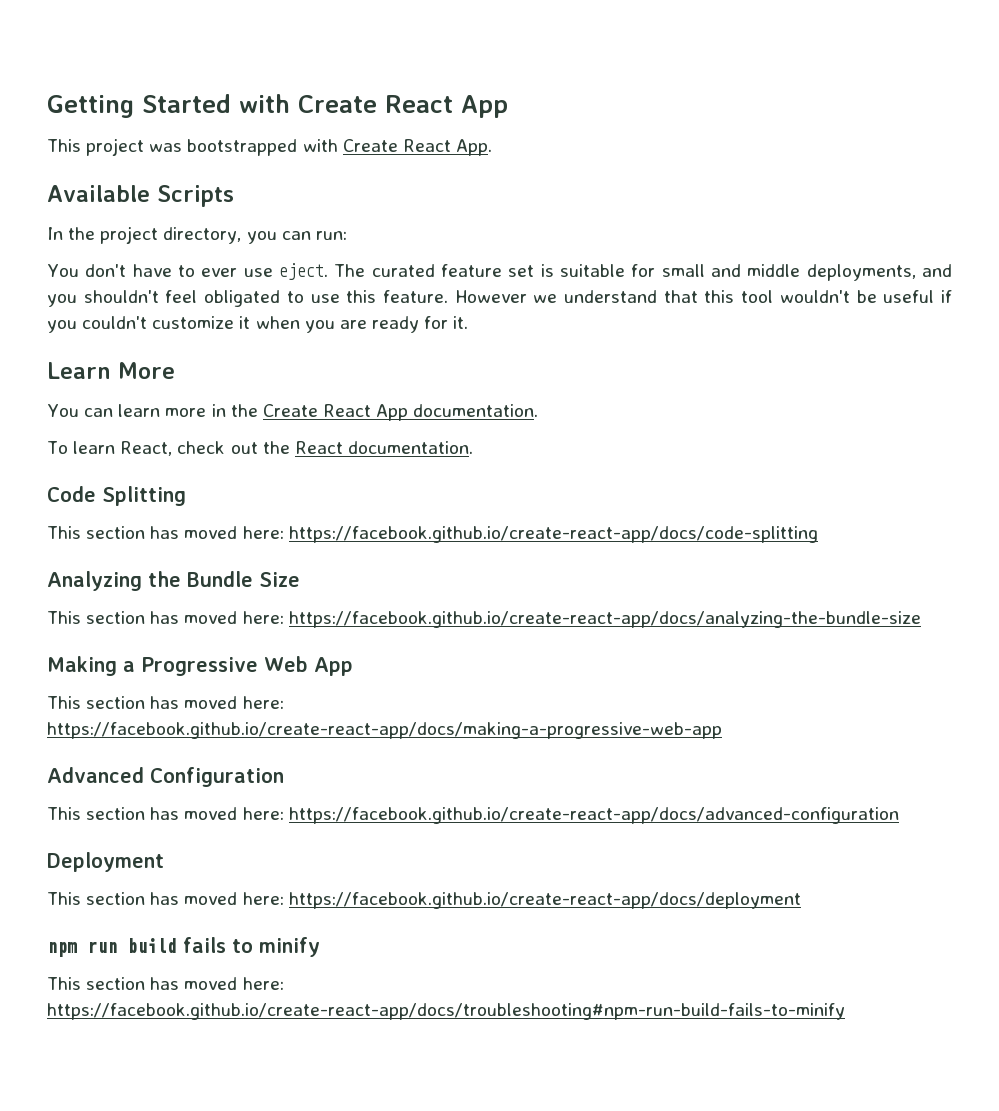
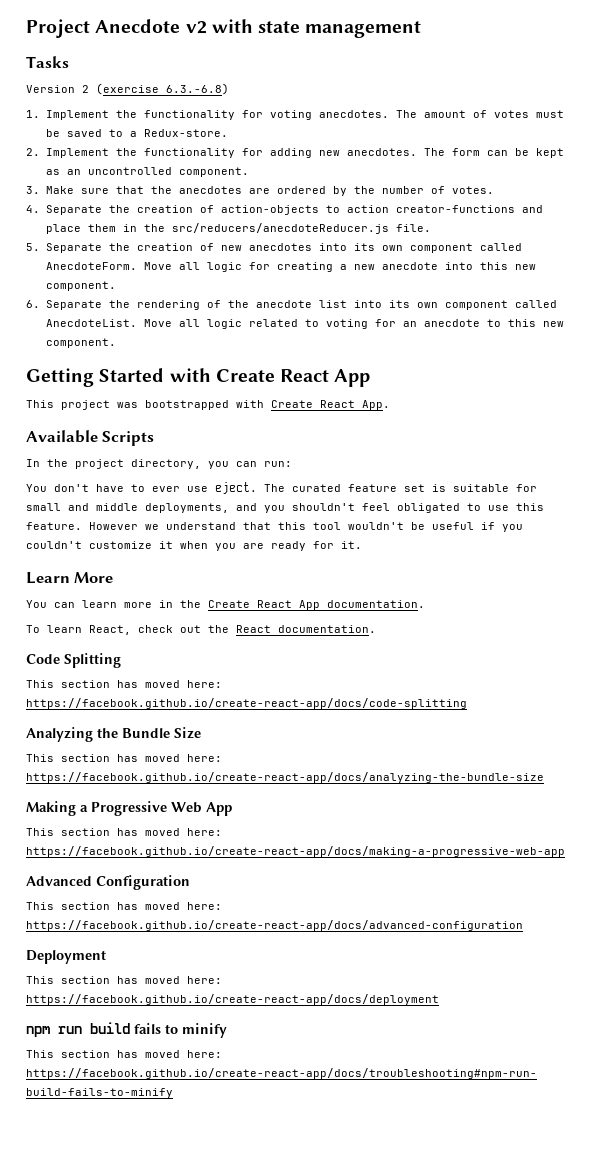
+ Project Anecdote v2 with state management
+ Tasks
+ Version 2 (exercise 6.3.-6.8)
+ 1. Implement the functionality for voting anecdotes. The amount of votes must be saved to a Redux-store.
+ 2. Implement the functionality for adding new anecdotes. The form can be kept as an uncontrolled component.
+ 3. Make sure that the anecdotes are ordered by the number of votes.
+ 4. Separate the creation of action-objects to action creator-functions and place them in the src/reducers/anecdoteReducer.js file.
+ 5. Separate the creation of new anecdotes into its own component called AnecdoteForm. Move all logic for creating a new anecdote into this new component.
+ 6. Separate the rendering of the anecdote list into its own component called AnecdoteList. Move all logic related to voting for an anecdote to this new component.

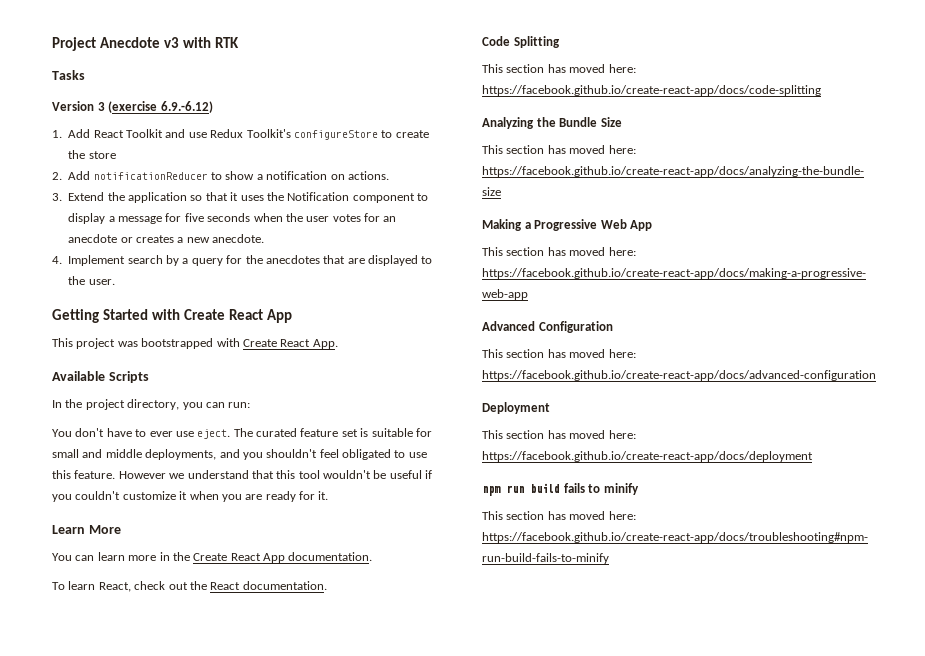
- Project Anecdote v2 with state management
+ Project Anecdote v3 with RTK
  Tasks
- Version 2 (exercise 6.3.-6.8)
- 1. Implement the functionality for voting anecdotes. The amount of votes must be saved to a Redux-store.
- 2. Implement the functionality for adding new anecdotes. The form can be kept as an uncontrolled component.
- 3. Make sure that the anecdotes are ordered by the number of votes.
- 4. Separate the creation of action-objects to action creator-functions and place them in the src/reducers/anecdoteReducer.js file.
- 5. Separate the creation of new anecdotes into its own component called AnecdoteForm. Move all logic for creating a new anecdote into this new component.
- 6. Separate the rendering of the anecdote list into its own component called AnecdoteList. Move all logic related to voting for an anecdote to this new component.
+ Version 3 (exercise 6.9.-6.12)
+ 1. Add React Toolkit and use Redux Toolkit's configureStore to create the store
+ 2. Add notificationReducer to show a notification on actions.
+ 3. Extend the application so that it uses the Notification component to display a message for five seconds when the user votes for an anecdote or creates a new anecdote.
+ 4. Implement search by a query for the anecdotes that are displayed to the user.

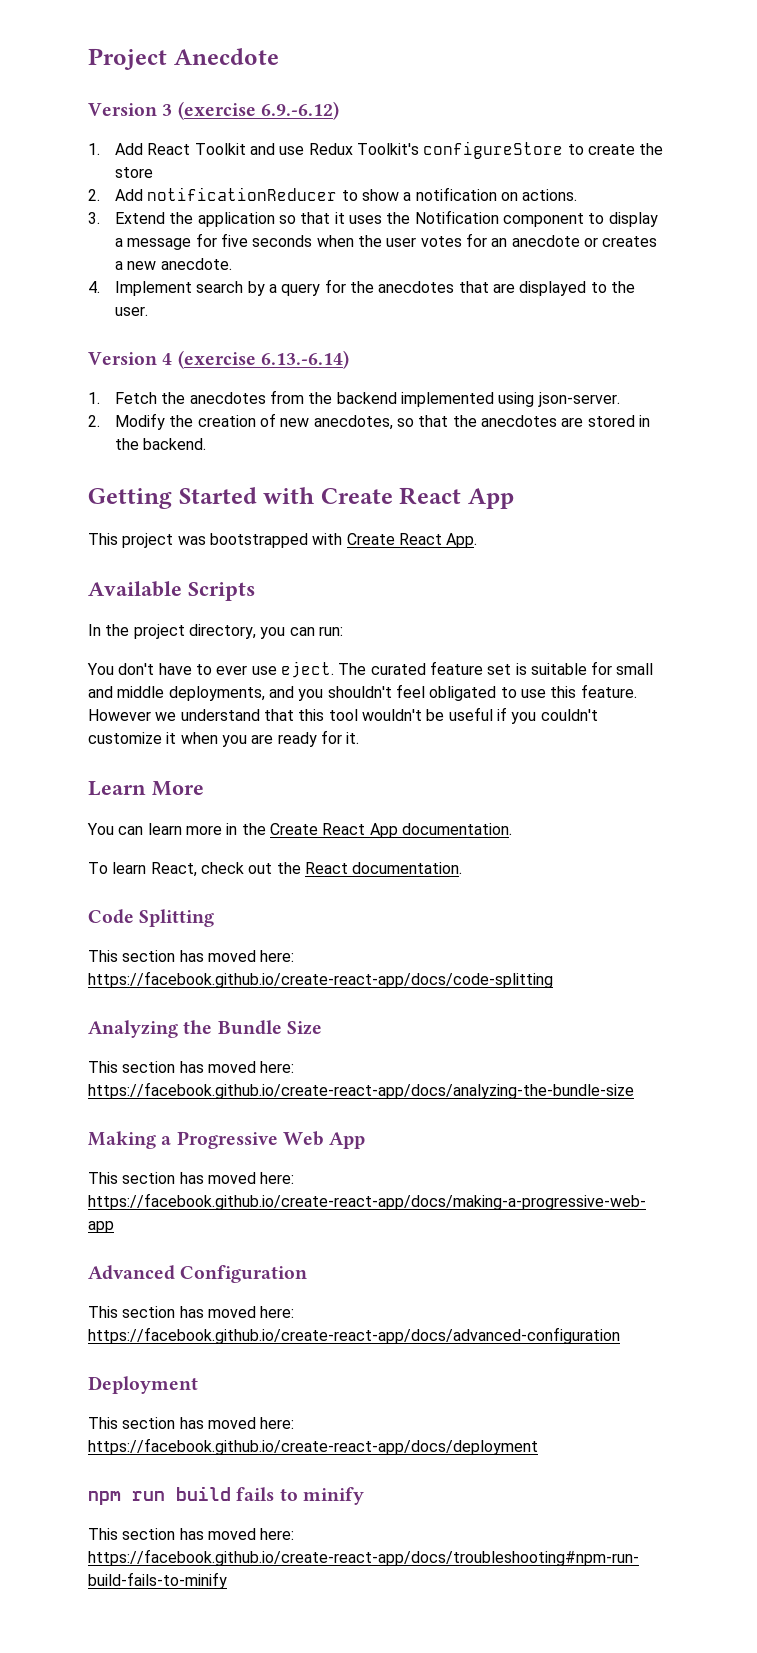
- Project Anecdote v3 with RTK
- Tasks
+ Project Anecdote
+ Version 4 (exercise 6.13.-6.14)
+ 1. Fetch the anecdotes from the backend implemented using json-server.
+ 2. Modify the creation of new anecdotes, so that the anecdotes are stored in the backend.

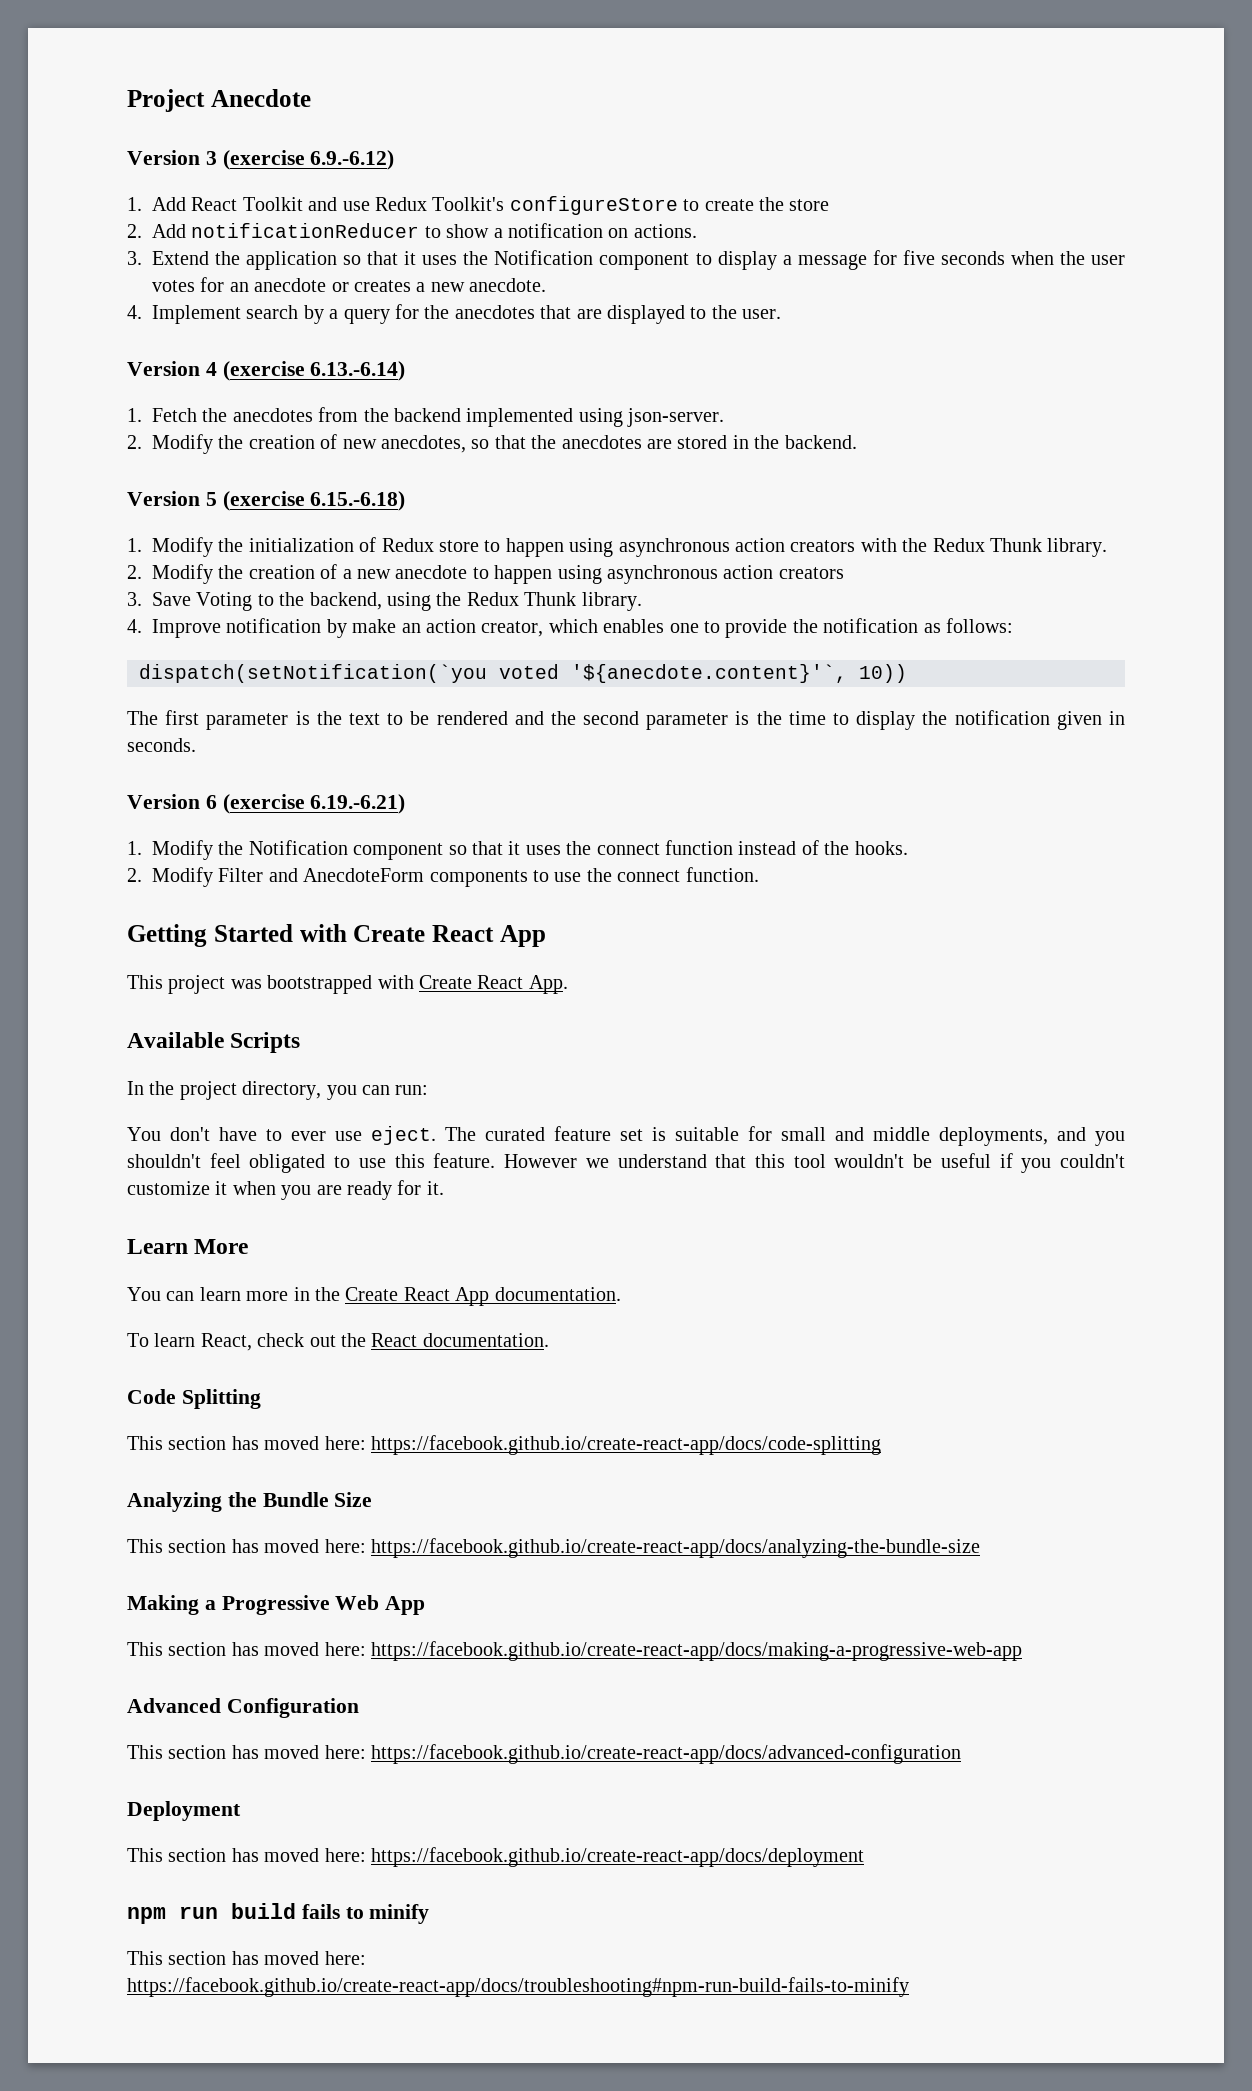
+ Version 5 (exercise 6.15.-6.18)
+ 1. Modify the initialization of Redux store to happen using asynchronous action creators with the Redux Thunk library.
+ 2. Modify the creation of a new anecdote to happen using asynchronous action creators
+ 3. Save Voting to the backend, using the Redux Thunk library.
+ 4. Improve notification by make an action creator, which enables one to provide the notification as follows:
+ dispatch(setNotification(`you voted '${anecdote.content}'`, 10))
+ The first parameter is the text to be rendered and the second parameter is the time to display the notification given in seconds.
+ Version 6 (exercise 6.19.-6.21)
+ 1. Modify the Notification component so that it uses the connect function instead of the hooks.
+ 2. Modify Filter and AnecdoteForm components to use the connect function.

